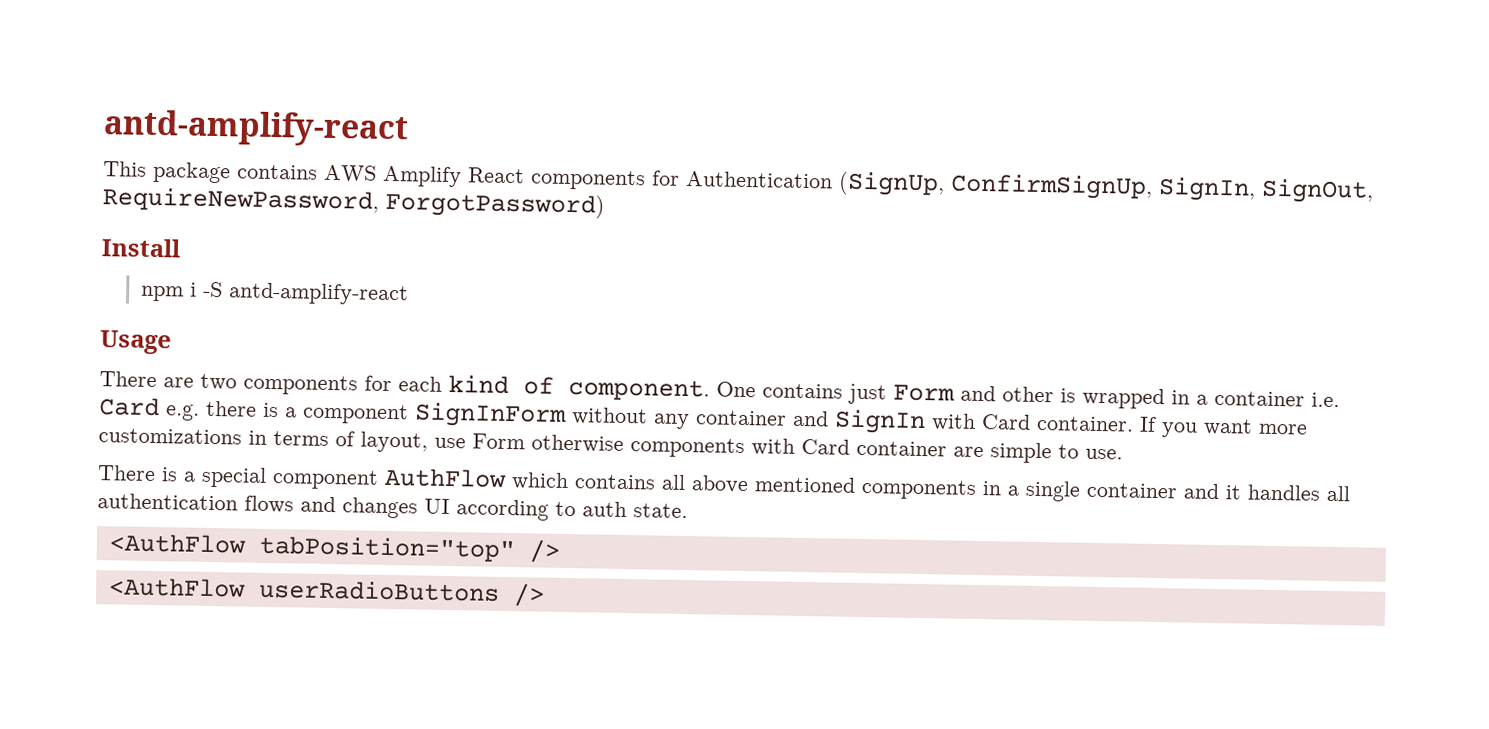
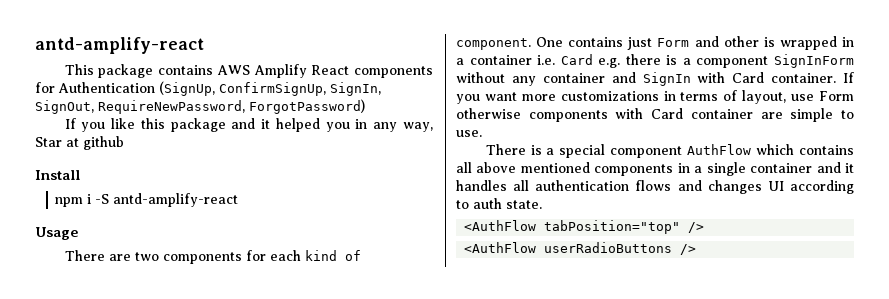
+ If you like this package and it helped you in any way, Star at github

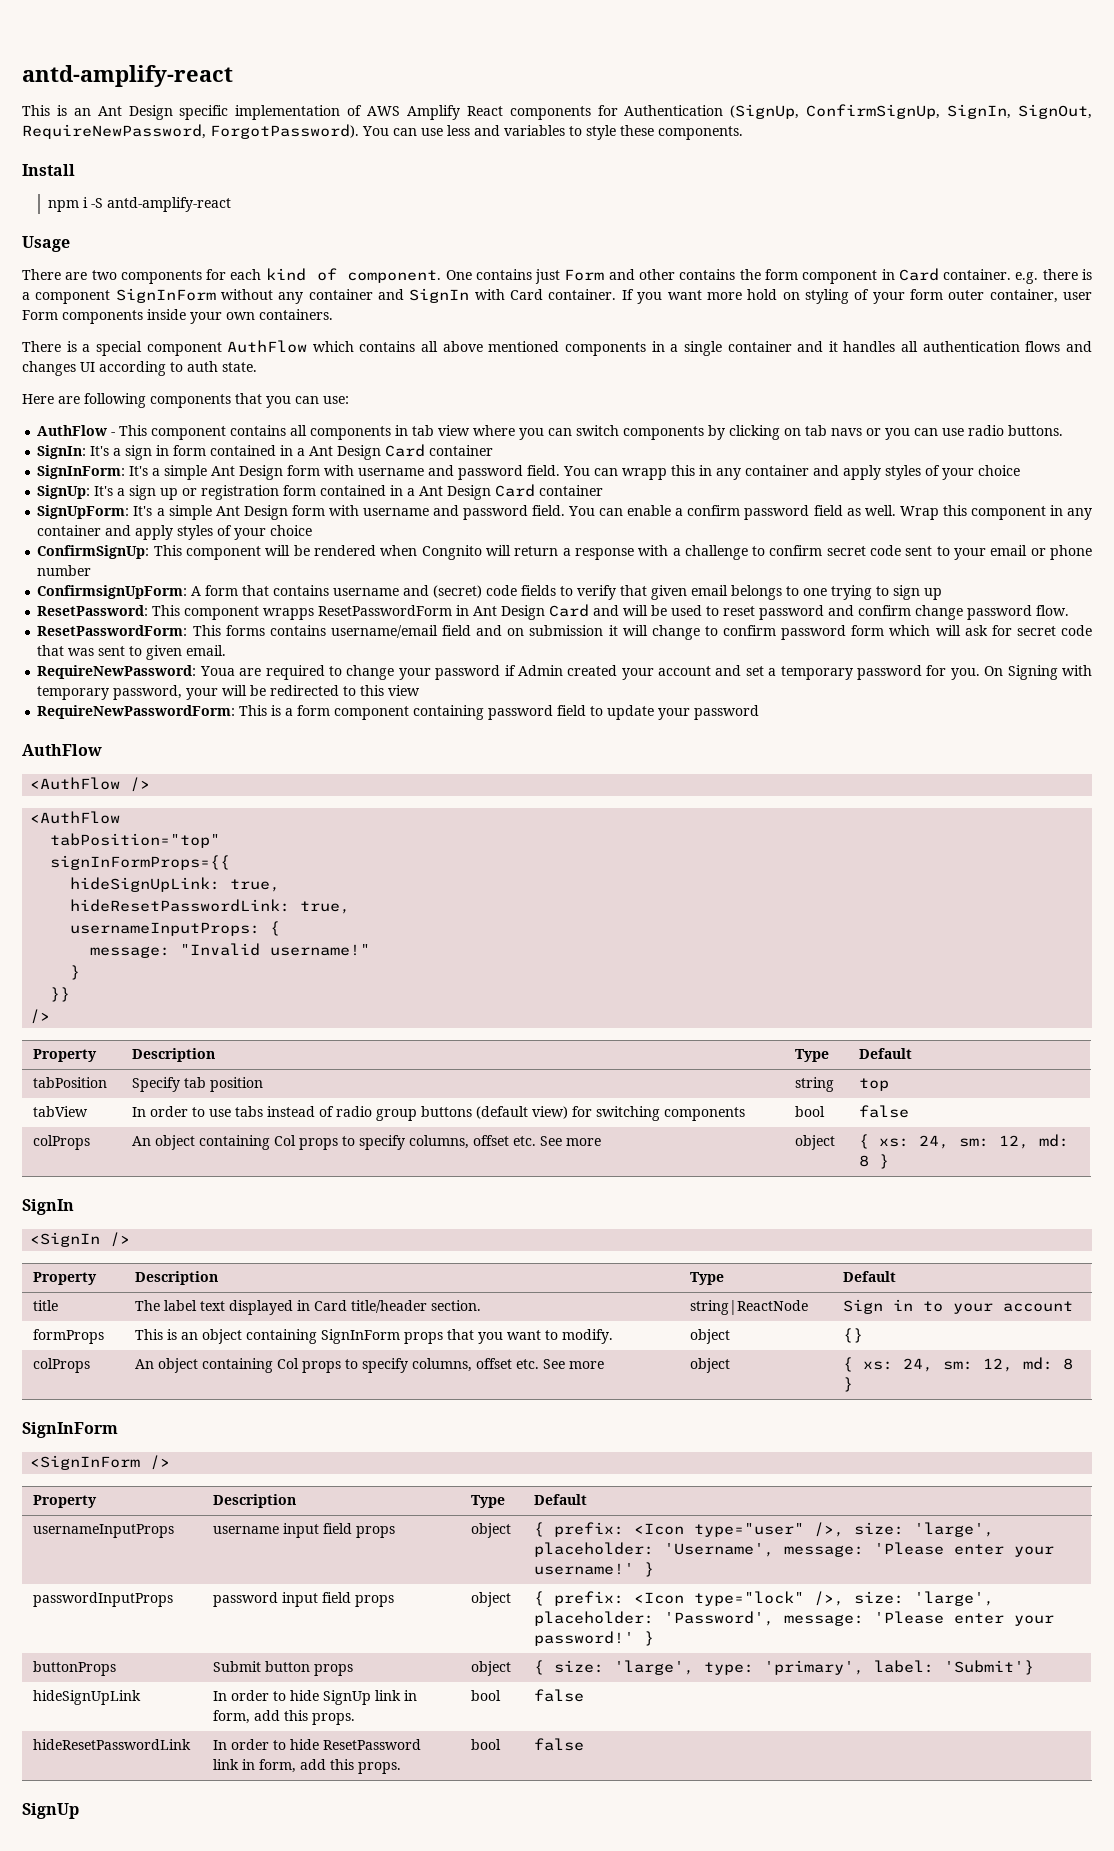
- This package contains AWS Amplify React components for Authentication (SignUp, ConfirmSignUp, SignIn, SignOut, RequireNewPassword, ForgotPassword)
- If you like this package and it helped you in any way, Star at github
+ This is an Ant Design specific implementation of AWS Amplify React components for Authentication (SignUp, ConfirmSignUp, SignIn, SignOut, RequireNewPassword, ForgotPassword). You can use less and variables to style these components.
- One contains just Form and other is wrapped in a container i.e. Card e.g. there is a component SignInForm without any container and SignIn with Card container.
+ One contains just Form and other contains the form component in Card container. e.g. there is a component SignInForm without any container and SignIn with Card container.
- If you want more customizations in terms of layout, use Form otherwise components with Card container are simple to use.
+ If you want more hold on styling of your form outer container, user Form components inside your own containers.
- <AuthFlow tabPosition="top" />
- <AuthFlow userRadioButtons />
+ Here are following components that you can use:
+ AuthFlow - This component contains all components in tab view where you can switch components by clicking on tab navs or you can use radio buttons.
+ SignIn: It's a sign in form contained in a Ant Design Card container
+ SignInForm: It's a simple Ant Design form with username and password field. You can wrapp this in any container and apply styles of your choice
+ SignUp: It's a sign up or registration form contained in a Ant Design Card container
+ SignUpForm: It's a simple Ant Design form with username and password field. You can enable a confirm password field as well. Wrap this component in any container and apply styles of your choice
+ ConfirmSignUp: This component will be rendered when Congnito will return a response with a challenge to confirm secret code sent to your email or phone number
+ ConfirmsignUpForm: A form that contains username and (secret) code fields to verify that given email belongs to one trying to sign up
+ ResetPassword: This component wrapps ResetPasswordForm in Ant Design Card and will be used to reset password and confirm change password flow.
+ ResetPasswordForm: This forms contains username/email field and on submission it will change to confirm password form which will ask for secret code that was sent to given email.
+ RequireNewPassword: Youa are required to change your password if Admin created your account and set a temporary password for you. On Signing with temporary password, your will be redirected to this view
+ RequireNewPasswordForm: This is a form component containing password field to update your password
+ AuthFlow
+ <AuthFlow />
+ <AuthFlow
+ tabPosition="top"
+ signInFormProps={{
+ hideSignUpLink: true,
+ hideResetPasswordLink: true,
+ usernameInputProps: {
+ message: "Invalid username!"
+ }
+ }}
+ />
+ Property | Description | Type | Default
+ tabPosition | Specify tab position | string | top
+ tabView | In order to use tabs instead of radio group buttons (default view) for switching components | bool | false
+ colProps | An object containing Col props to specify columns, offset etc. See more | object | { xs: 24, sm: 12, md: 8 }
+ SignIn
+ <SignIn />
+ Property | Description | Type | Default
+ title | The label text displayed in Card title/header section. | string|ReactNode | Sign in to your account
+ formProps | This is an object containing SignInForm props that you want to modify. | object | {}
+ colProps | An object containing Col props to specify columns, offset etc. See more | object | { xs: 24, sm: 12, md: 8 }
+ SignInForm
+ <SignInForm />
+ Property | Description | Type | Default
+ usernameInputProps | username input field props | object | { prefix: <Icon type="user" />, size: 'large', placeholder: 'Username', message: 'Please enter your username!' }
+ passwordInputProps | password input field props | object | { prefix: <Icon type="lock" />, size: 'large', placeholder: 'Password', message: 'Please enter your password!' }
+ buttonProps | Submit button props | object | { size: 'large', type: 'primary', label: 'Submit'}
+ hideSignUpLink | In order to hide SignUp link in form, add this props. | bool | false
+ hideResetPasswordLink | In order to hide ResetPassword link in form, add this props. | bool | false
+ SignUp

